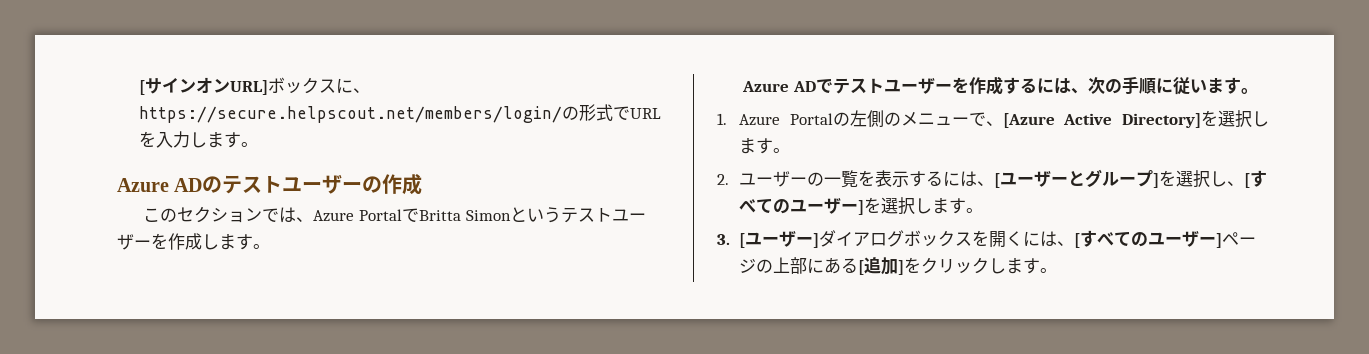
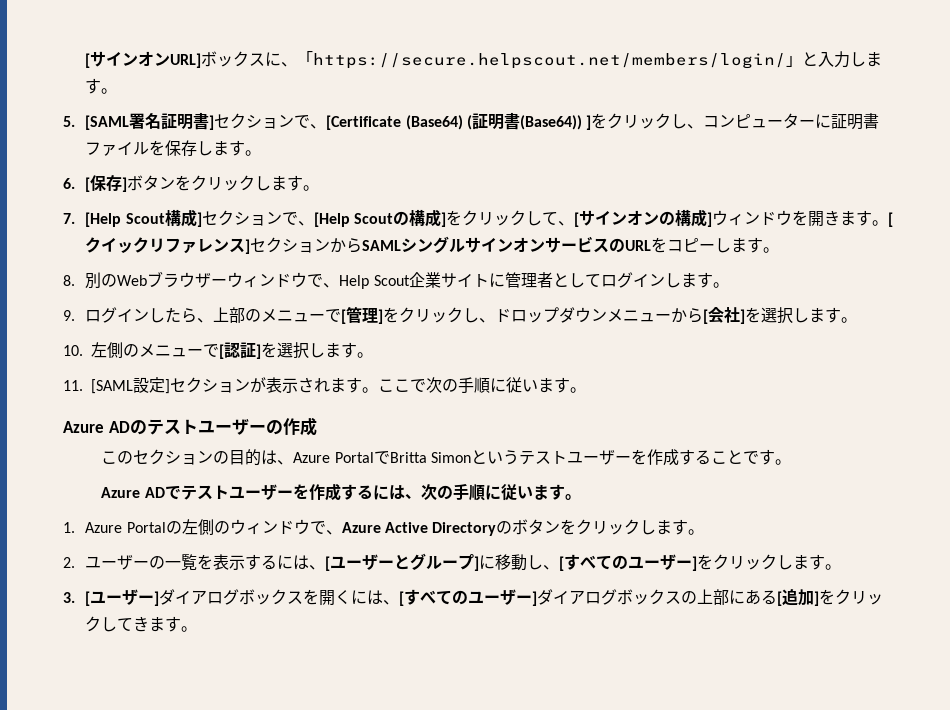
- [サインオンURL]ボックスに、https://secure.helpscout.net/members/login/の形式でURLを入力します。
+ [サインオンURL]ボックスに、「https://secure.helpscout.net/members/login/」と入力します。
+ 5. [SAML署名証明書]セクションで、[Certificate (Base64) (証明書(Base64)) ]をクリックし、コンピューターに証明書ファイルを保存します。
+ 6. [保存]ボタンをクリックします。
+ 7. [Help Scout構成]セクションで、[Help Scoutの構成]をクリックして、[サインオンの構成]ウィンドウを開きます。[クイックリファレンス]セクションからSAMLシングルサインオンサービスのURLをコピーします。
+ 8.別のWebブラウザーウィンドウで、Help Scout企業サイトに管理者としてログインします。
+ 9.ログインしたら、上部のメニューで[管理]をクリックし、ドロップダウンメニューから[会社]を選択します。
+ 10.左側のメニューで[認証]を選択します。
+ 11. [SAML設定]セクションが表示されます。ここで次の手順に従います。
- このセクションでは、Azure PortalでBritta Simonというテストユーザーを作成します。
+ このセクションの目的は、Azure PortalでBritta Simonというテストユーザーを作成することです。
- 1. Azure Portalの左側のメニューで、[Azure Active Directory]を選択します。
+ 1. Azure Portalの左側のウィンドウで、Azure Active Directoryのボタンをクリックします。
- 2.ユーザーの一覧を表示するには、[ユーザーとグループ]を選択し、[すべてのユーザー]を選択します。
+ 2.ユーザーの一覧を表示するには、[ユーザーとグループ]に移動し、[すべてのユーザー]をクリックします。
- 3. [ユーザー]ダイアログボックスを開くには、[すべてのユーザー]ページの上部にある[追加]をクリックします。
+ 3. [ユーザー]ダイアログボックスを開くには、[すべてのユーザー]ダイアログボックスの上部にある[追加]をクリックしてきます。

